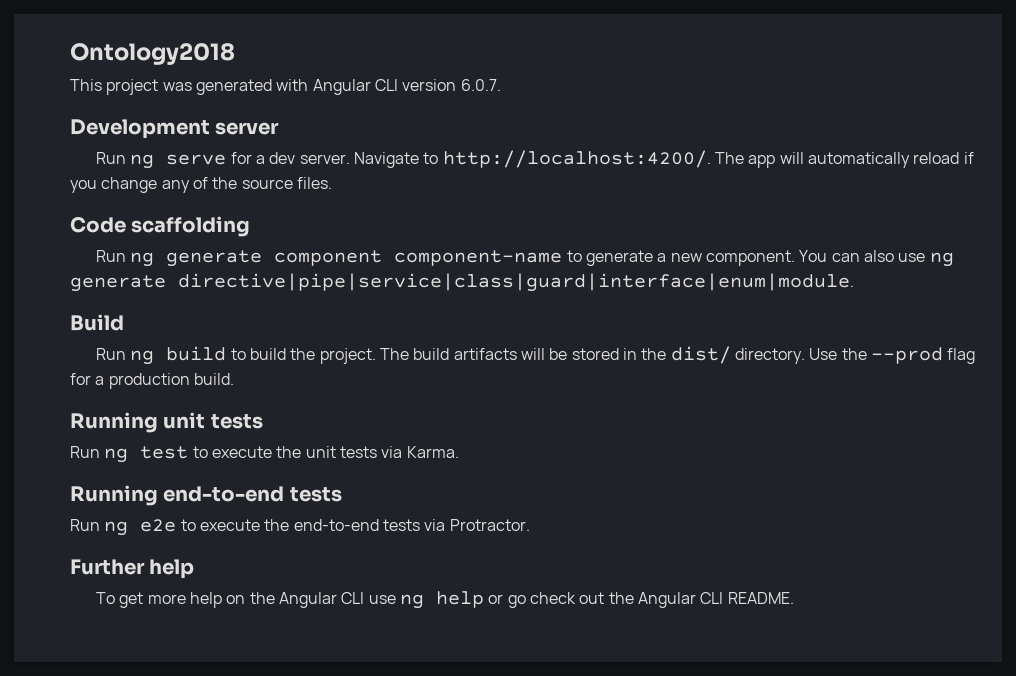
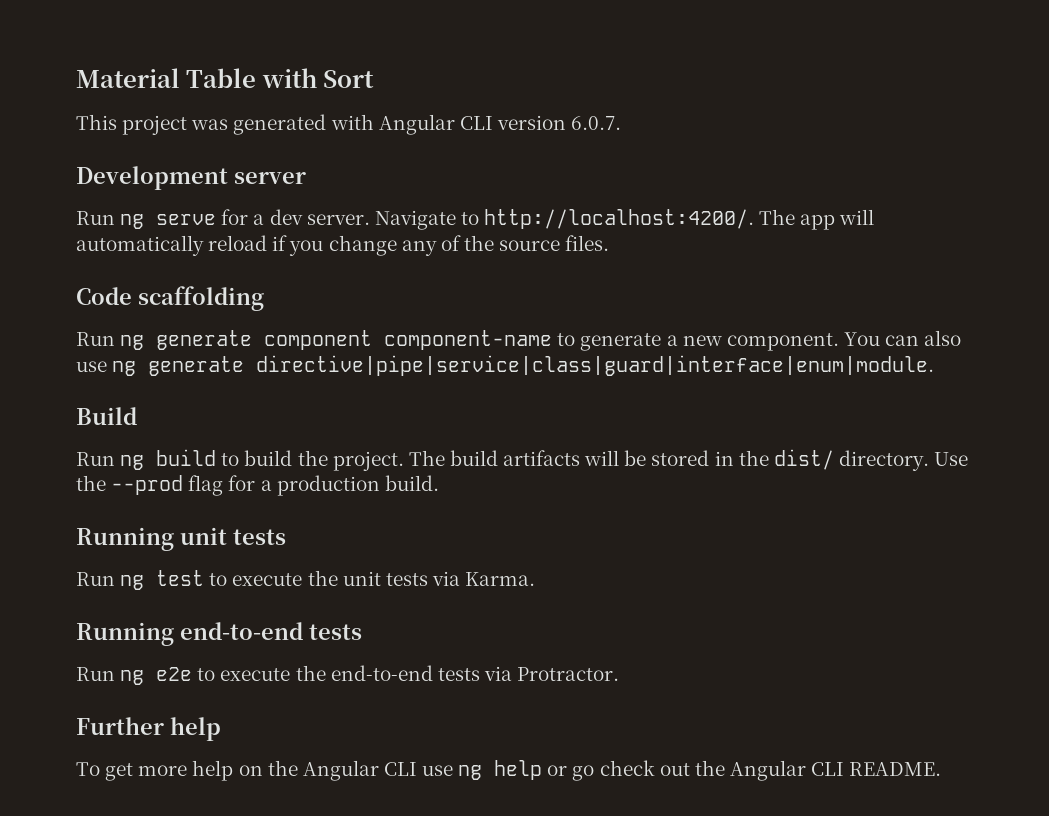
- Ontology2018
+ Material Table with Sort

